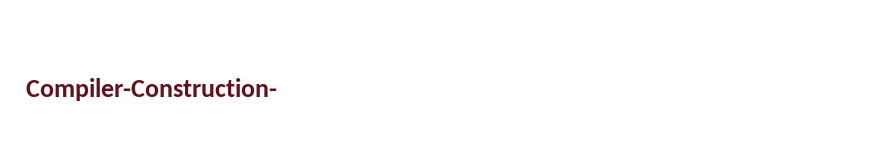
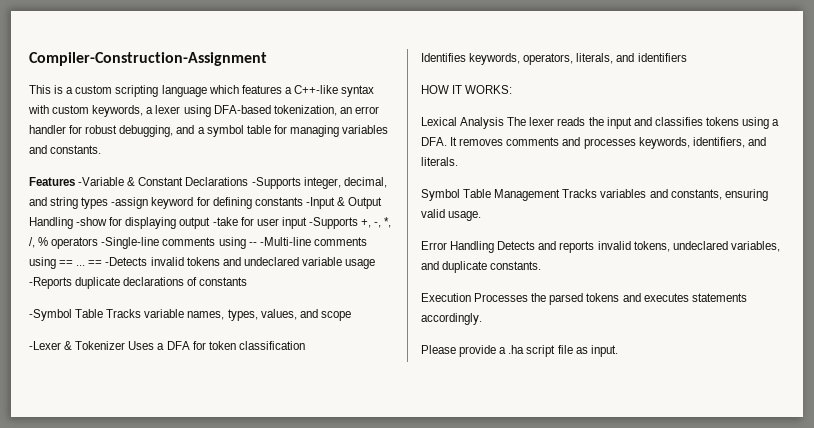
- Compiler-Construction-
+ Compiler-Construction-Assignment
+ This is a custom scripting language which features a C++-like syntax with custom keywords, a lexer using DFA-based tokenization, an error handler for robust debugging, and a symbol table for managing variables and constants.
+ Features -Variable & Constant Declarations -Supports integer, decimal, and string types -assign keyword for defining constants -Input & Output Handling -show for displaying output -take for user input -Supports +, -, *, /, % operators -Single-line comments using -- -Multi-line comments using == ... == -Detects invalid tokens and undeclared variable usage -Reports duplicate declarations of constants
+ -Symbol Table Tracks variable names, types, values, and scope
+ -Lexer & Tokenizer Uses a DFA for token classification
+ Identifies keywords, operators, literals, and identifiers
+ HOW IT WORKS:
+ Lexical Analysis The lexer reads the input and classifies tokens using a DFA. It removes comments and processes keywords, identifiers, and literals.
+ Symbol Table Management Tracks variables and constants, ensuring valid usage.
+ Error Handling Detects and reports invalid tokens, undeclared variables, and duplicate constants.
+ Execution Processes the parsed tokens and executes statements accordingly.
+ Please provide a .ha script file as input.

